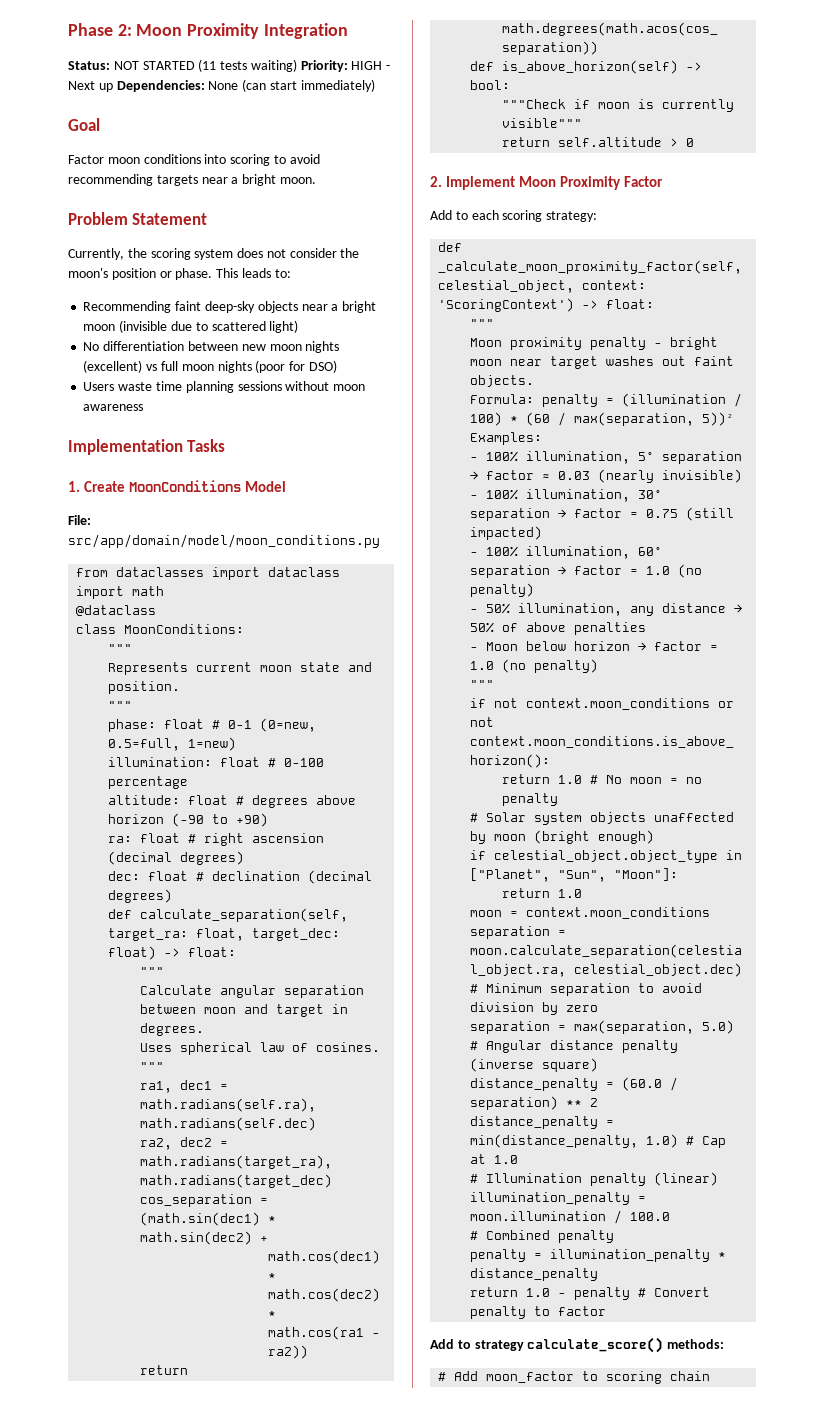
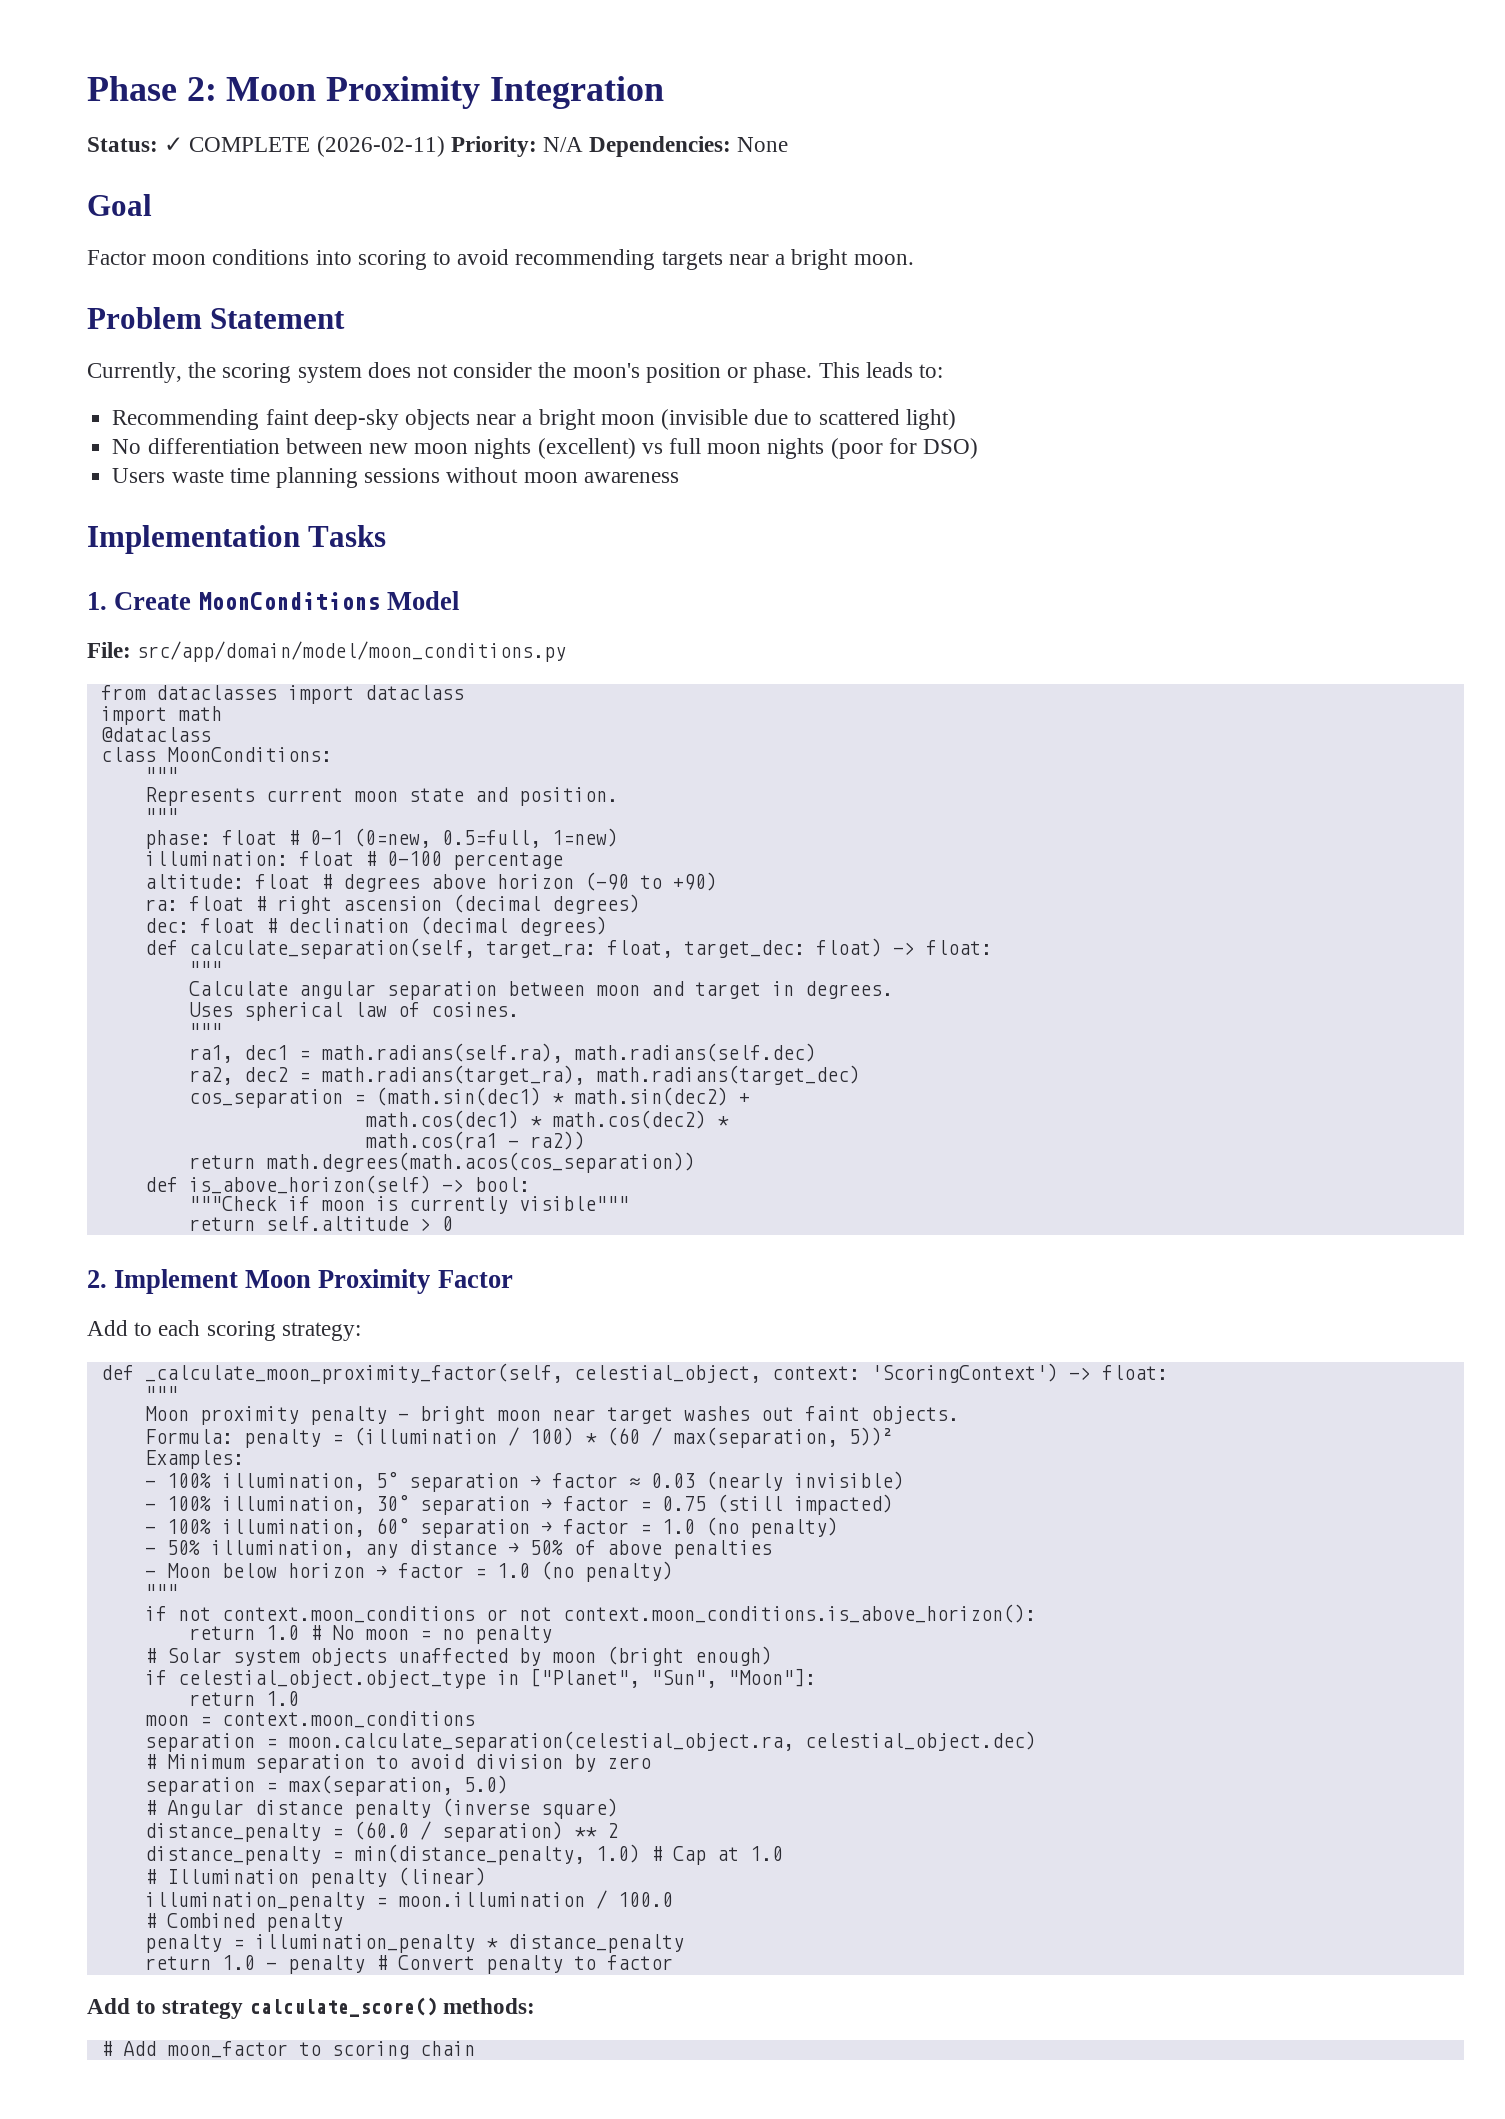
- Status: NOT STARTED (11 tests waiting) Priority: HIGH - Next up Dependencies: None (can start immediately)
+ Status: ✓ COMPLETE (2026-02-11) Priority: N/A Dependencies: None

